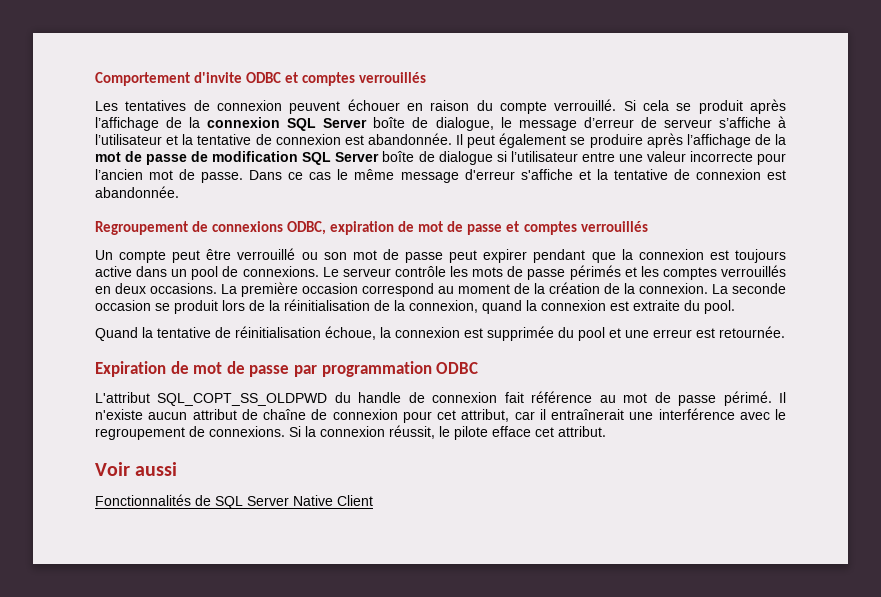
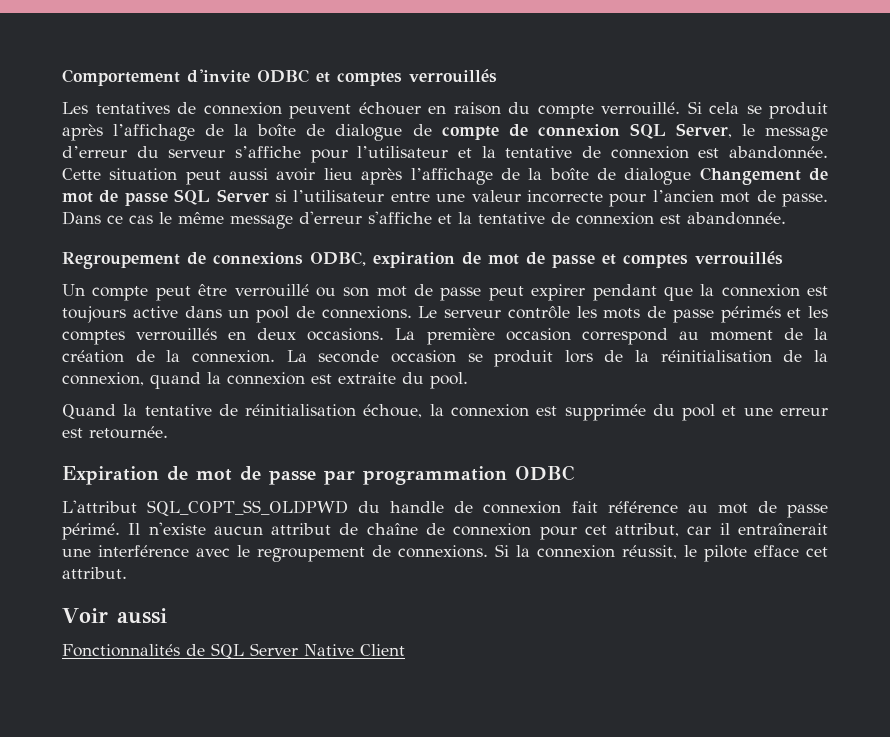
- Si cela se produit après l’affichage de la connexion SQL Server boîte de dialogue, le message d’erreur de serveur s’affiche à l’utilisateur et la tentative de connexion est abandonnée.
+ Si cela se produit après l’affichage de la boîte de dialogue de compte de connexion SQL Server, le message d’erreur du serveur s’affiche pour l’utilisateur et la tentative de connexion est abandonnée.
- Il peut également se produire après l’affichage de la mot de passe de modification SQL Server boîte de dialogue si l’utilisateur entre une valeur incorrecte pour l’ancien mot de passe.
+ Cette situation peut aussi avoir lieu après l’affichage de la boîte de dialogue Changement de mot de passe SQL Server si l’utilisateur entre une valeur incorrecte pour l’ancien mot de passe.

